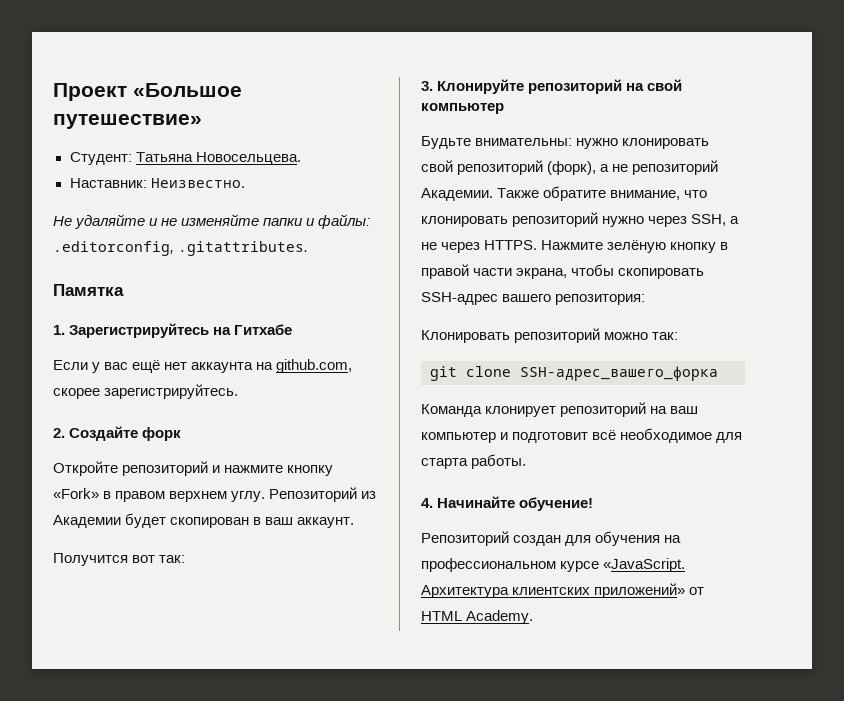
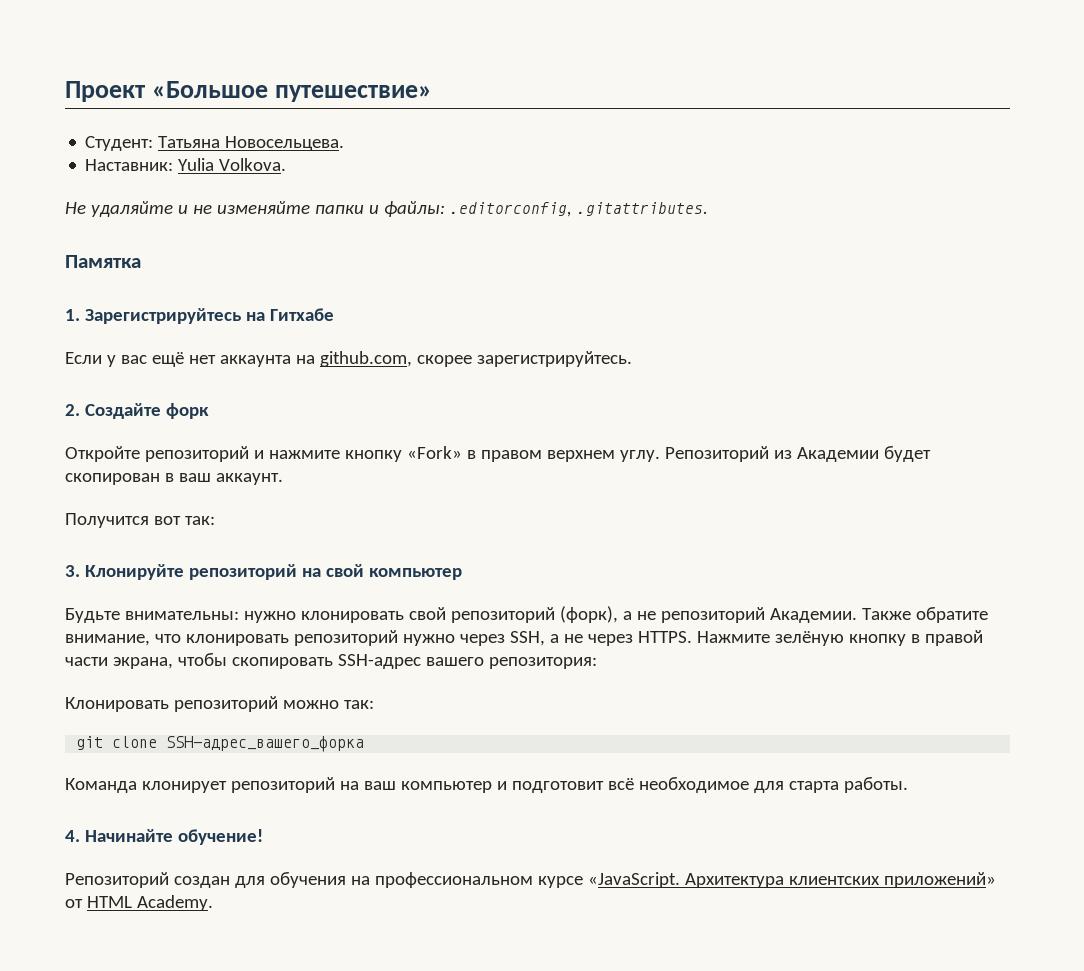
- Наставник: Неизвестно.
+ Наставник: Yulia Volkova.

